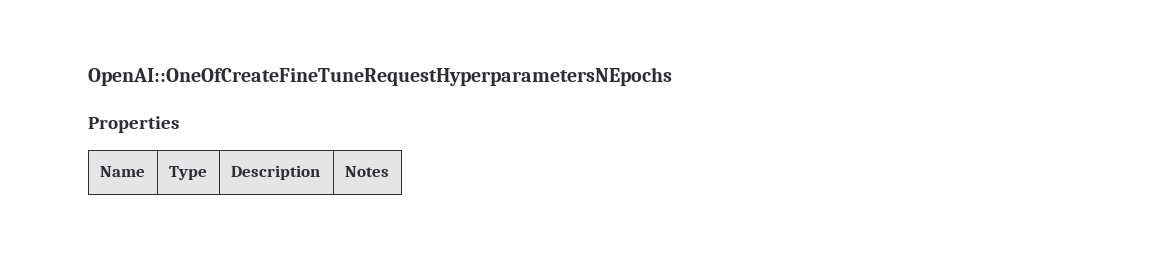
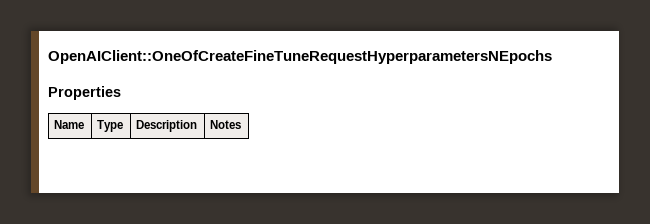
- OpenAI::OneOfCreateFineTuneRequestHyperparametersNEpochs
+ OpenAIClient::OneOfCreateFineTuneRequestHyperparametersNEpochs

